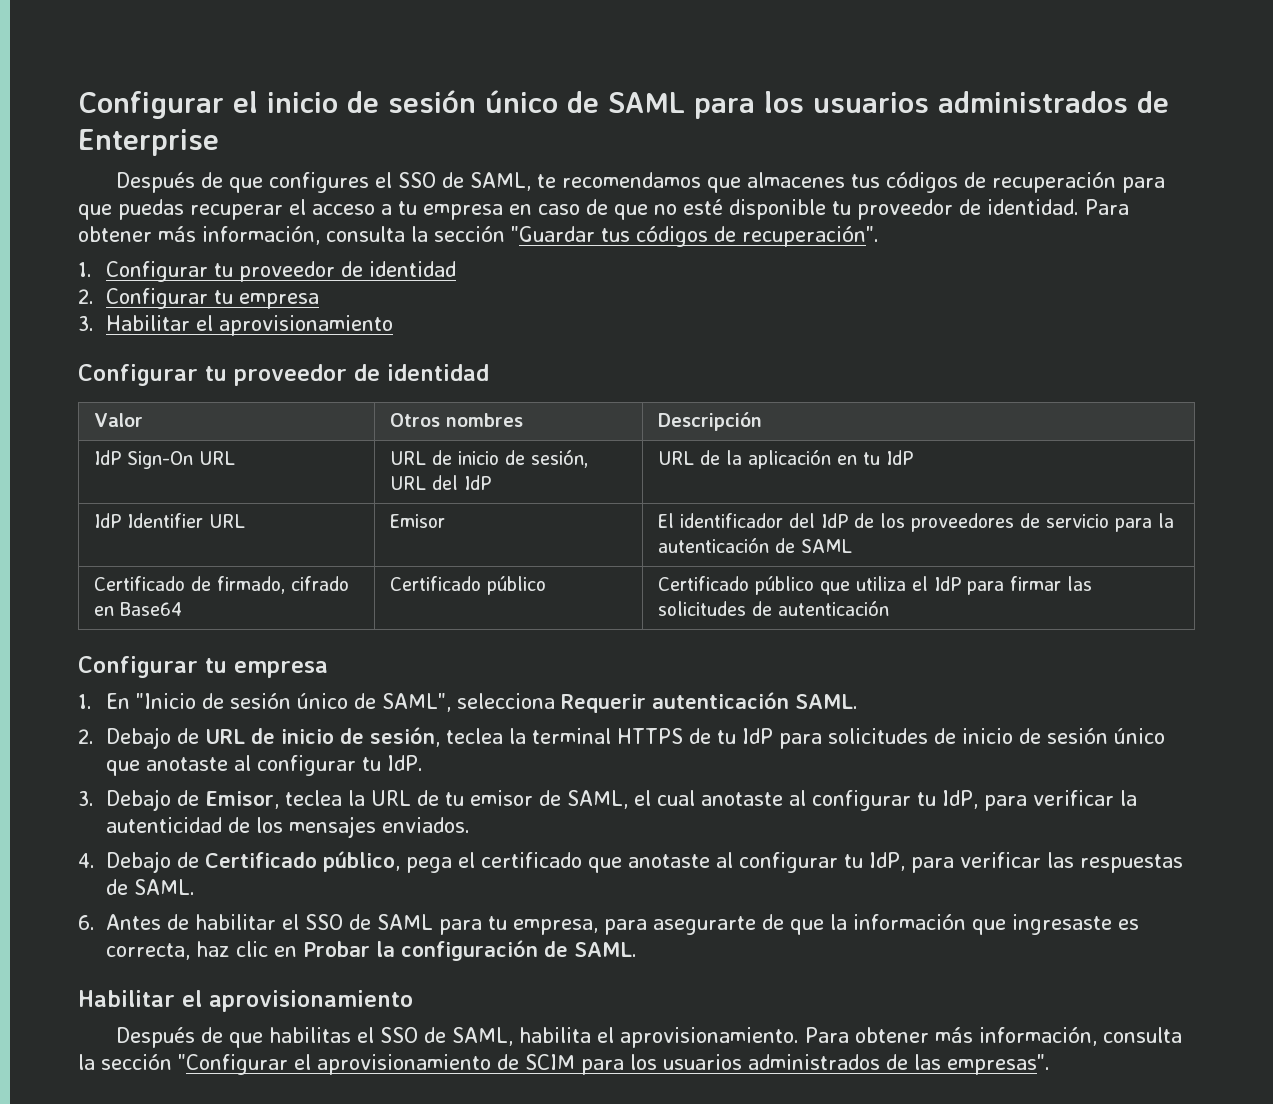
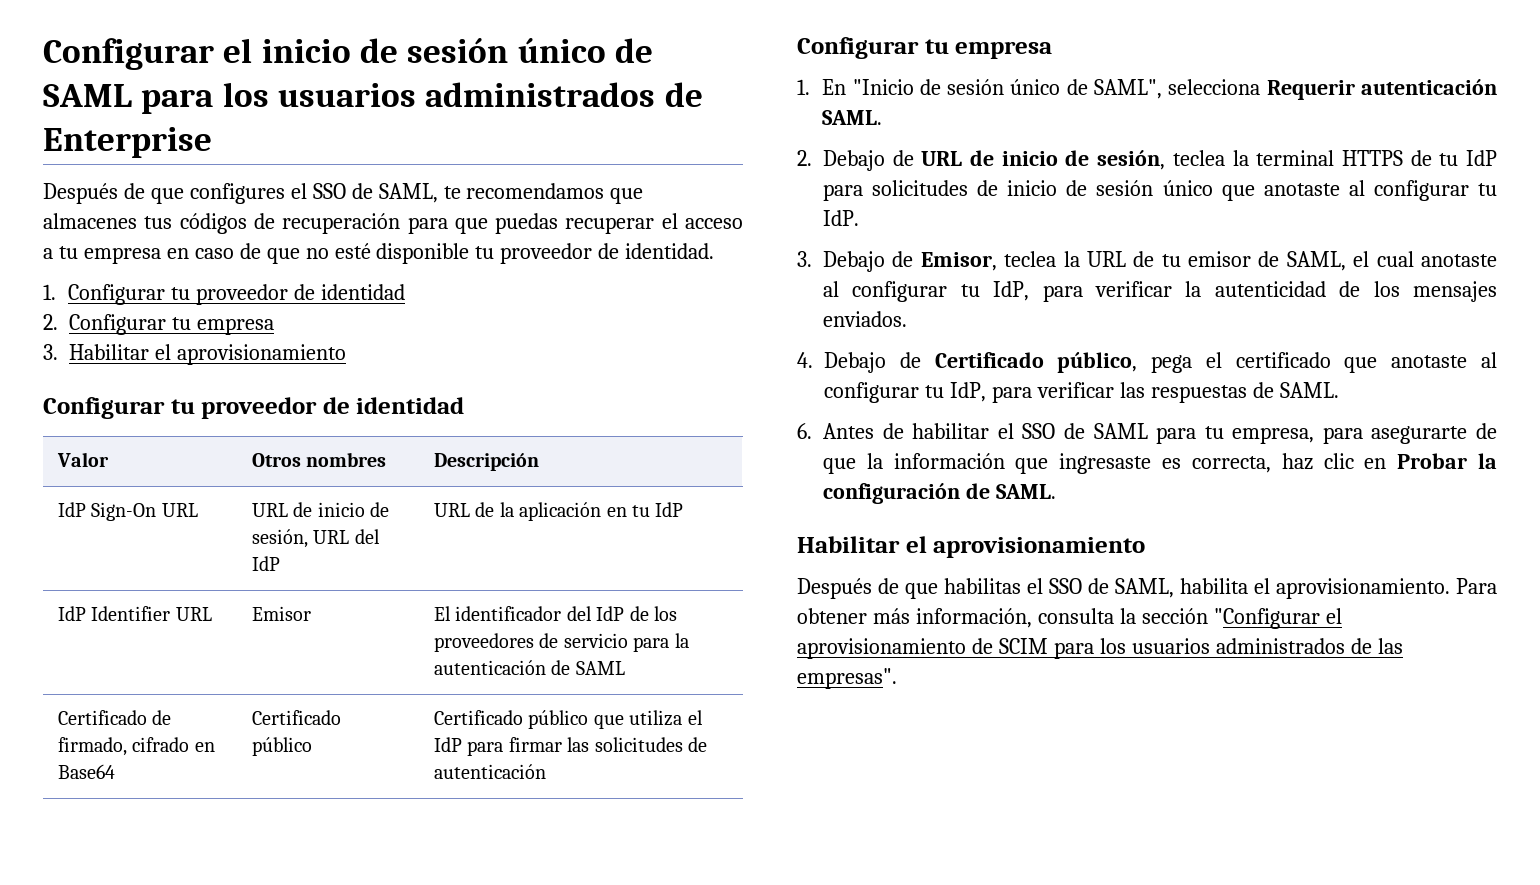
- Para obtener más información, consulta la sección "Guardar tus códigos de recuperación".

